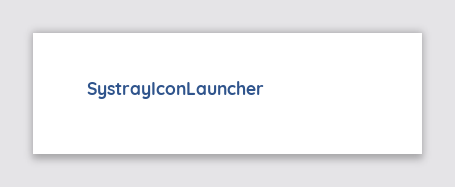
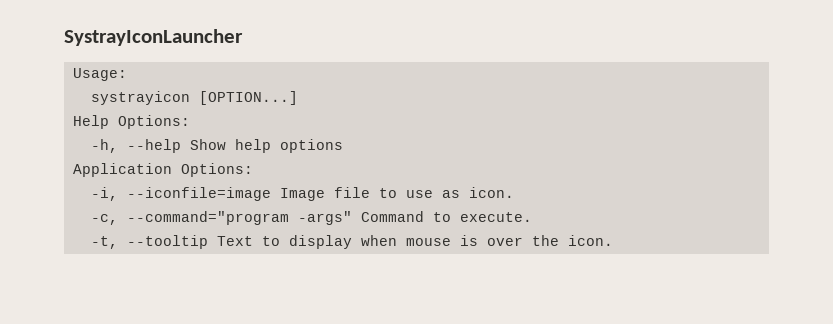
+ Usage:
+ systrayicon [OPTION...]
+ Help Options:
+ -h, --help Show help options
+ Application Options:
+ -i, --iconfile=image Image file to use as icon.
+ -c, --command="program -args" Command to execute.
+ -t, --tooltip Text to display when mouse is over the icon.

